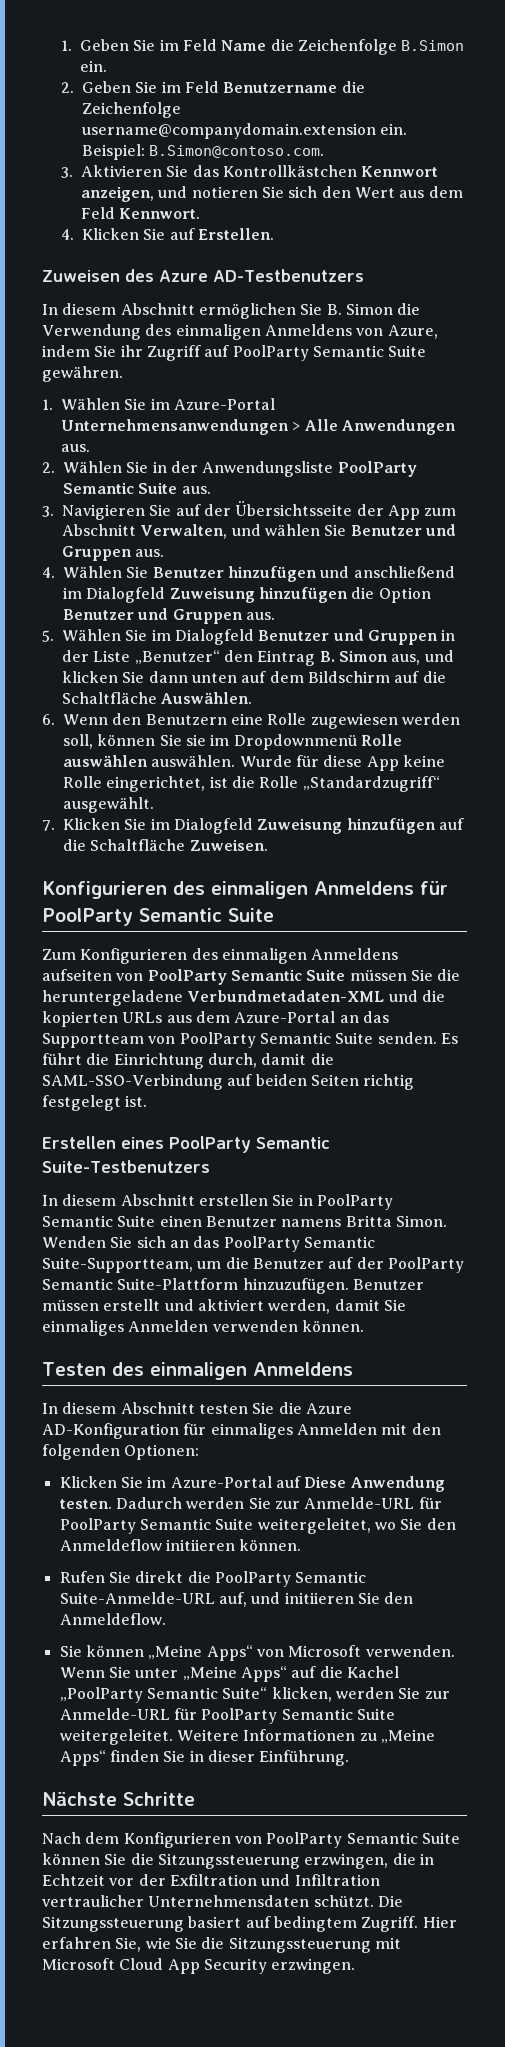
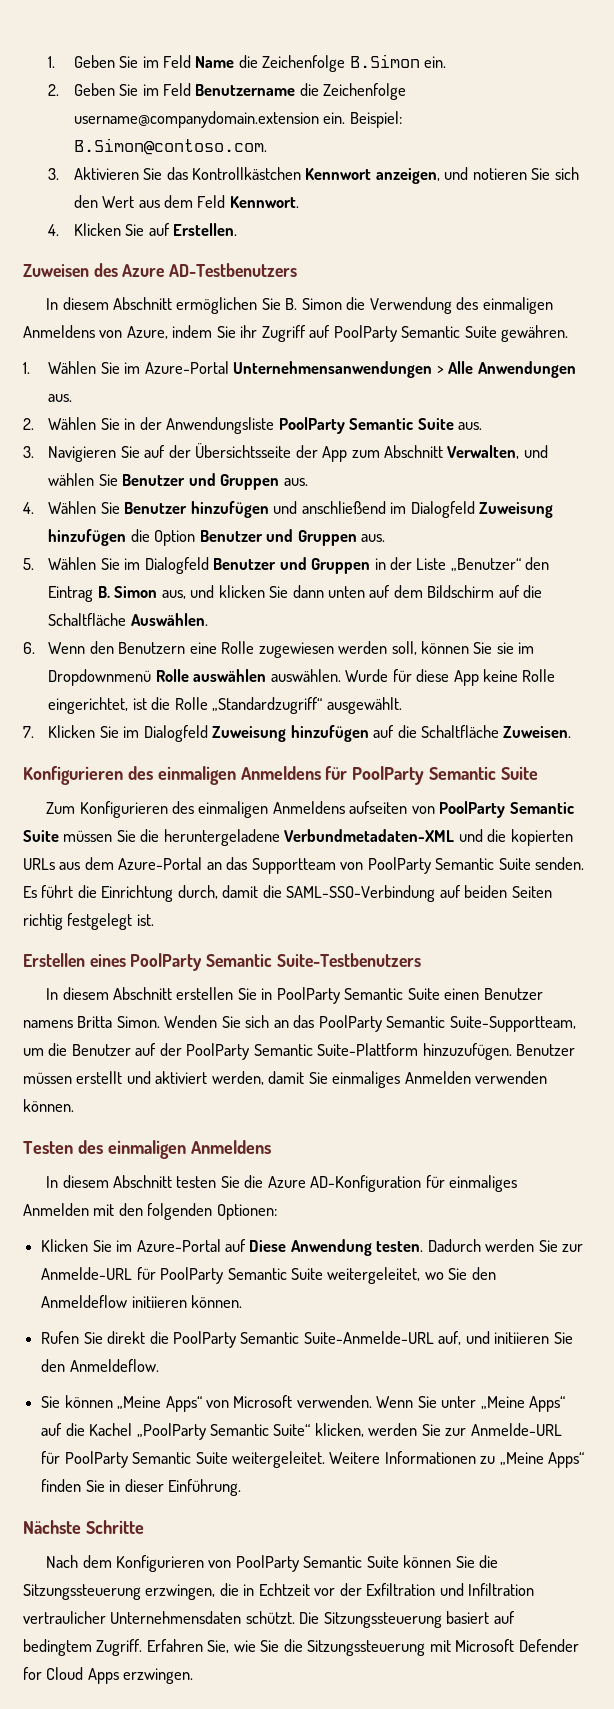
- Hier erfahren Sie, wie Sie die Sitzungssteuerung mit Microsoft Cloud App Security erzwingen.
+ Erfahren Sie, wie Sie die Sitzungssteuerung mit Microsoft Defender for Cloud Apps erzwingen.

